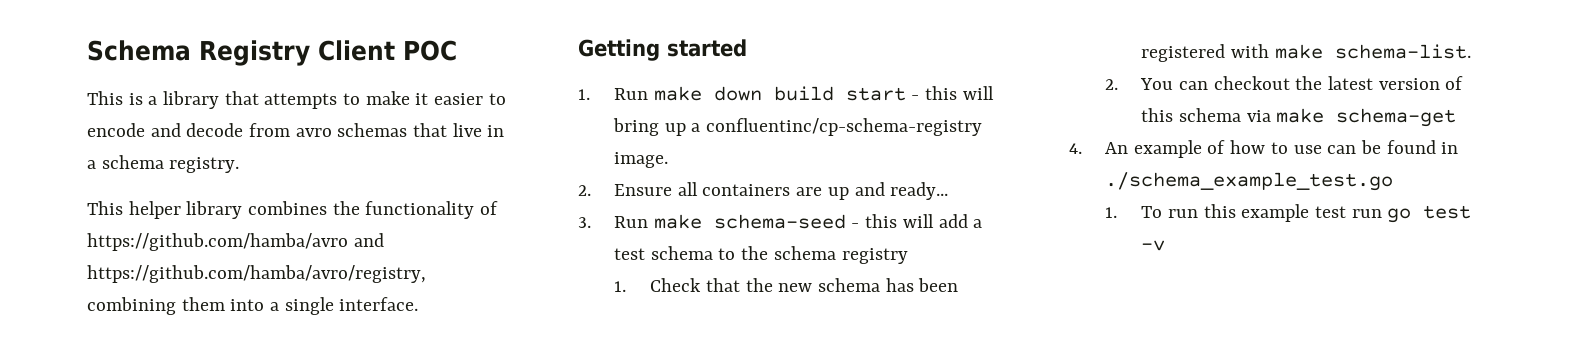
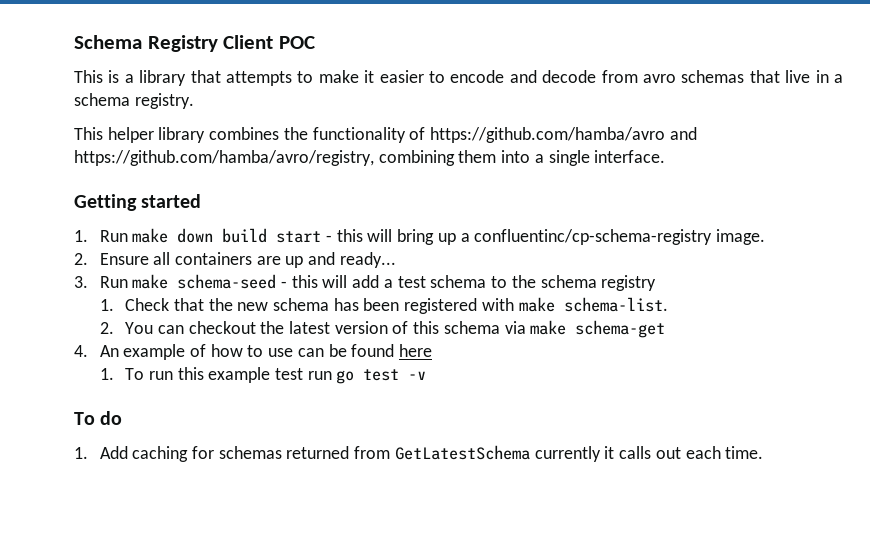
- 4. An example of how to use can be found in ./schema_example_test.go
+ 4. An example of how to use can be found here
+ To do
+ 1. Add caching for schemas returned from GetLatestSchema currently it calls out each time.

